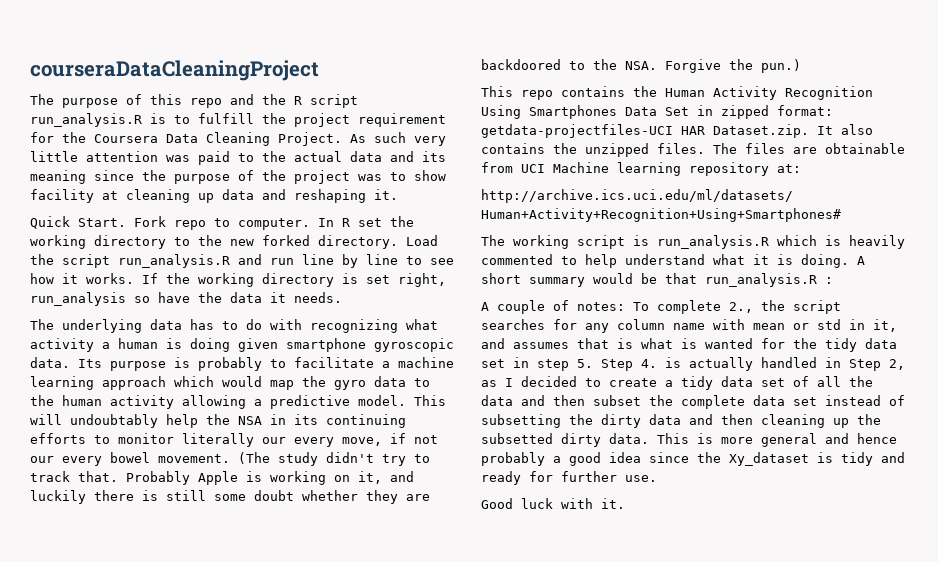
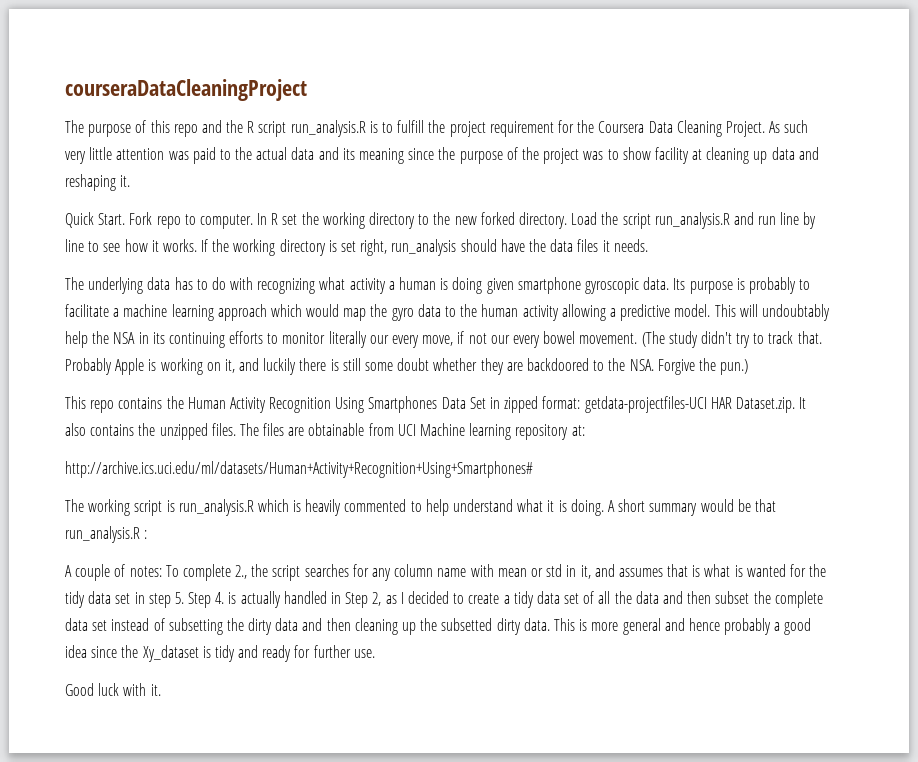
- If the working directory is set right, run_analysis so have the data it needs.
+ If the working directory is set right, run_analysis should have the data files it needs.

